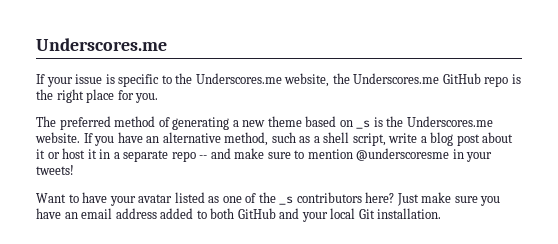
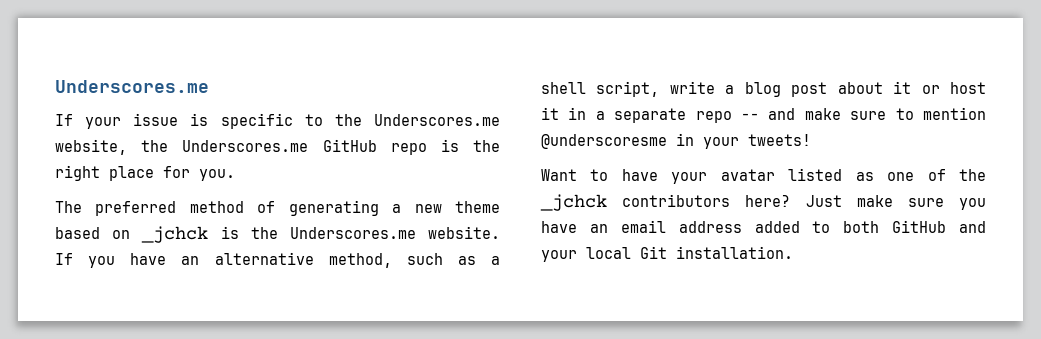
- The preferred method of generating a new theme based on _s is the Underscores.me website.
+ The preferred method of generating a new theme based on _jchck is the Underscores.me website.
- Want to have your avatar listed as one of the _s contributors here?
+ Want to have your avatar listed as one of the _jchck contributors here?

